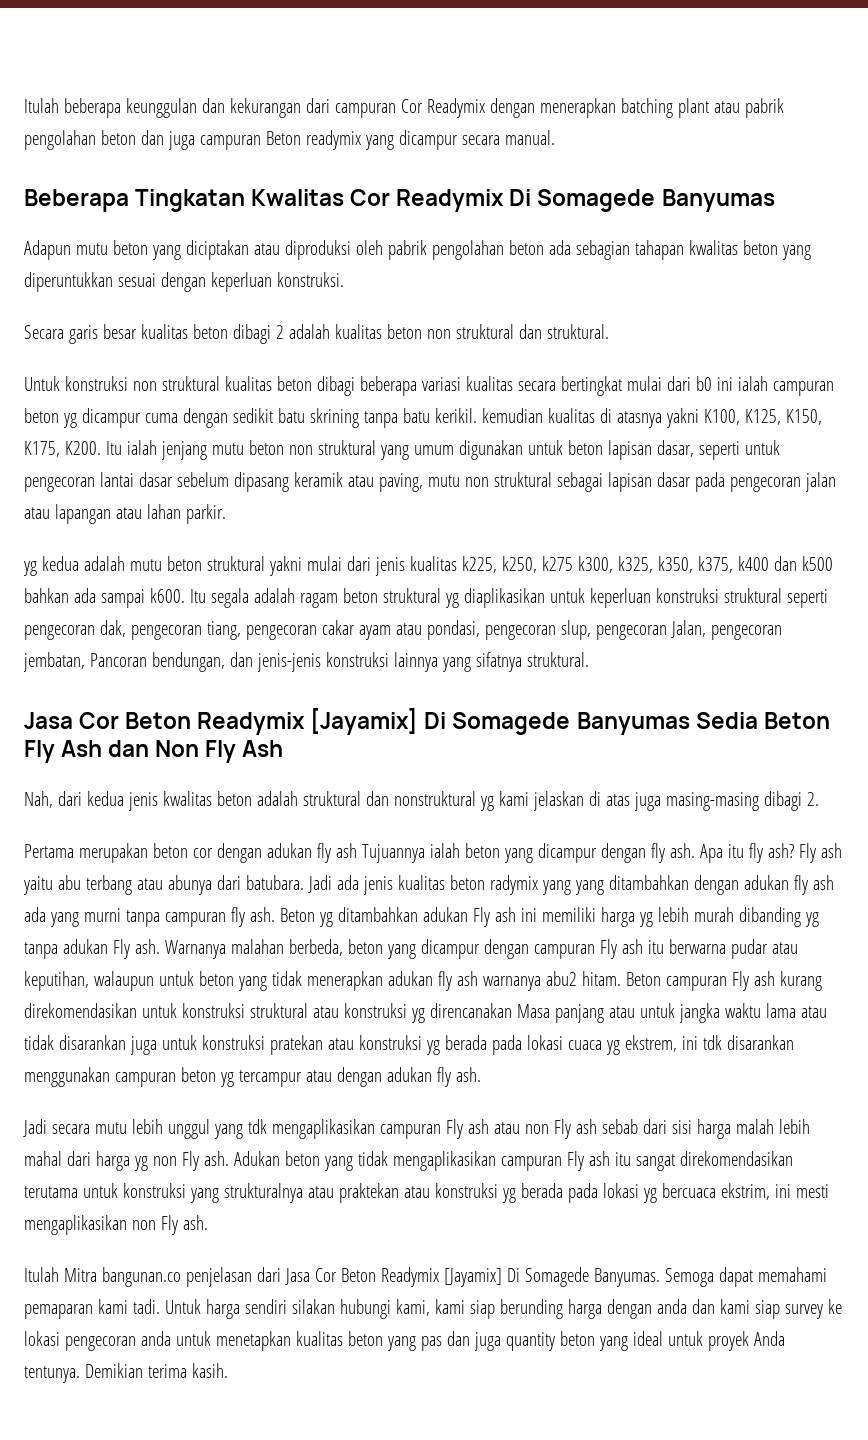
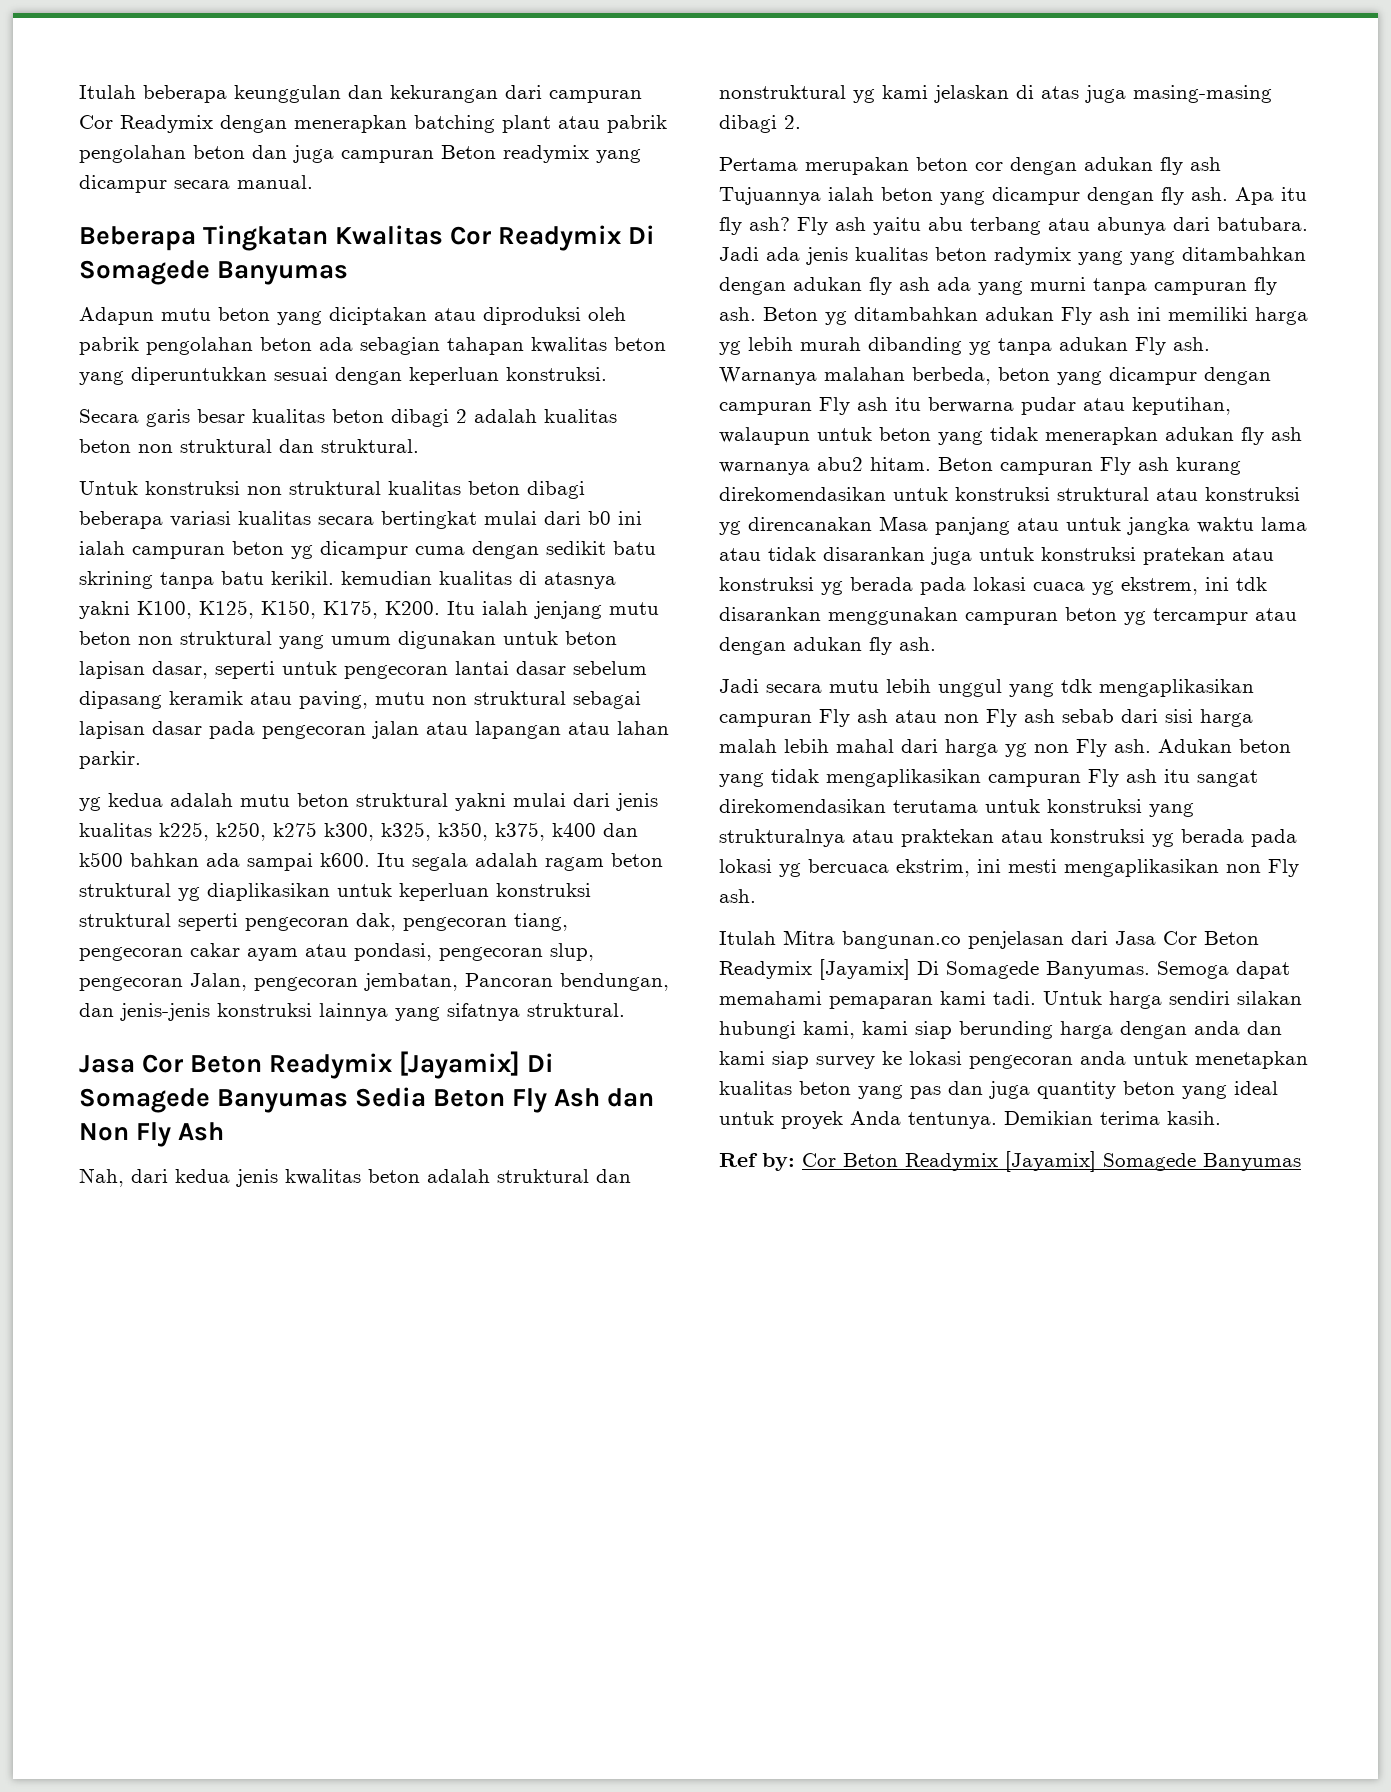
+ Ref by: Cor Beton Readymix [Jayamix] Somagede Banyumas

